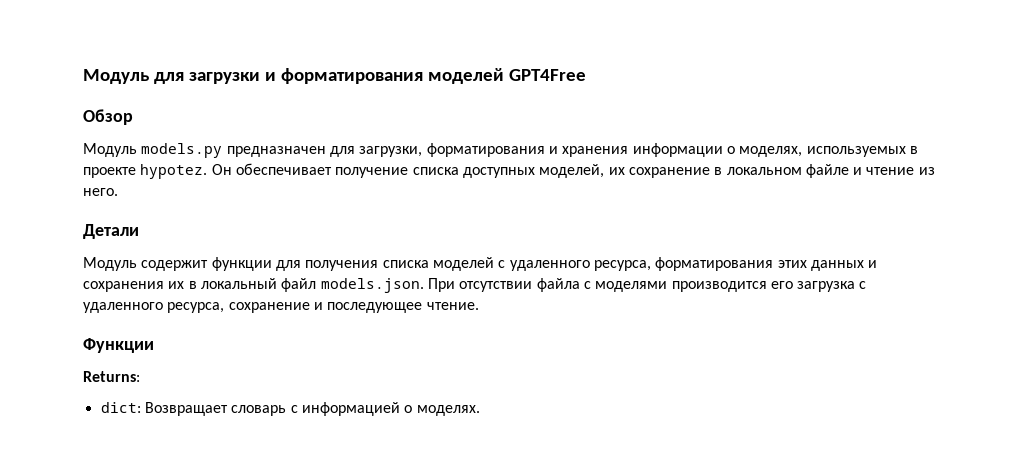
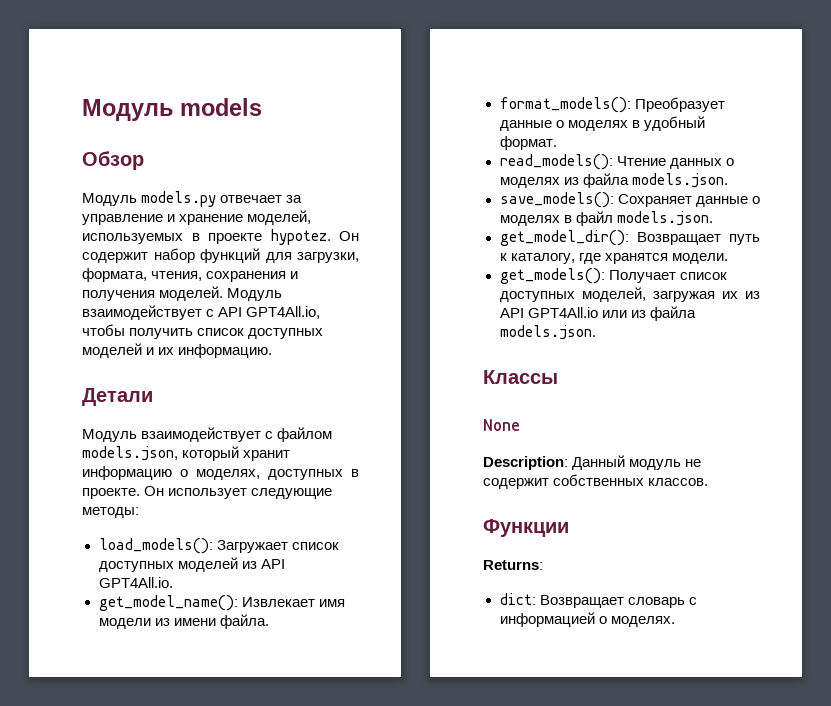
- Модуль для загрузки и форматирования моделей GPT4Free
+ Модуль models
  Обзор
- Модуль models.py предназначен для загрузки, форматирования и хранения информации о моделях, используемых в проекте hypotez.
+ Модуль models.py отвечает за управление и хранение моделей, используемых в проекте hypotez.
- Он обеспечивает получение списка доступных моделей, их сохранение в локальном файле и чтение из него.
+ Он содержит набор функций для загрузки, формата, чтения, сохранения и получения моделей. Модуль взаимодействует с API GPT4All.io, чтобы получить список доступных моделей и их информацию.
  Детали
- Модуль содержит функции для получения списка моделей с удаленного ресурса, форматирования этих данных и сохранения их в локальный файл models.json. При отсутствии файла с моделями производится его загрузка с удаленного ресурса, сохранение и последующее чтение.
+ Модуль взаимодействует с файлом models.json, который хранит информацию о моделях, доступных в проекте. Он использует следующие методы:
+ load_models(): Загружает список доступных моделей из API GPT4All.io.
+ get_model_name(): Извлекает имя модели из имени файла.
+ format_models(): Преобразует данные о моделях в удобный формат.
+ read_models(): Чтение данных о моделях из файла models.json.
+ save_models(): Сохраняет данные о моделях в файл models.json.
+ get_model_dir(): Возвращает путь к каталогу, где хранятся модели.
+ get_models(): Получает список доступных моделей, загружая их из API GPT4All.io или из файла models.json.
+ Классы
+ None
+ Description: Данный модуль не содержит собственных классов.

